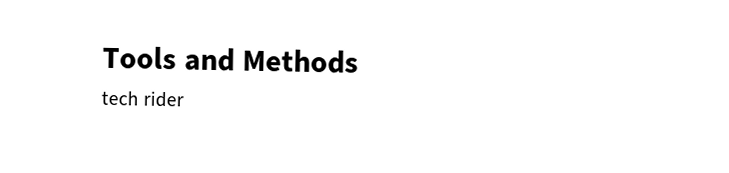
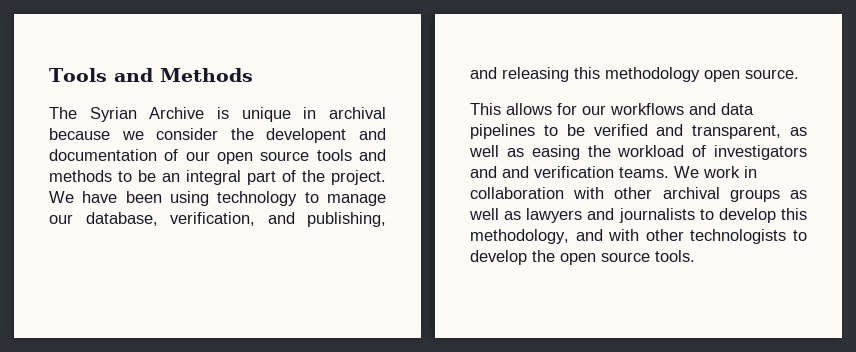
- tech rider
+ The Syrian Archive is unique in archival because we consider the developent and documentation of our open source tools and methods to be an integral part of the project. We have been using technology to manage our database, verification, and publishing, and releasing this methodology open source.
+ This allows for our workflows and data pipelines to be verified and transparent, as well as easing the workload of investigators and and verification teams. We work in collaboration with other archival groups as well as lawyers and journalists to develop this methodology, and with other technologists to develop the open source tools.

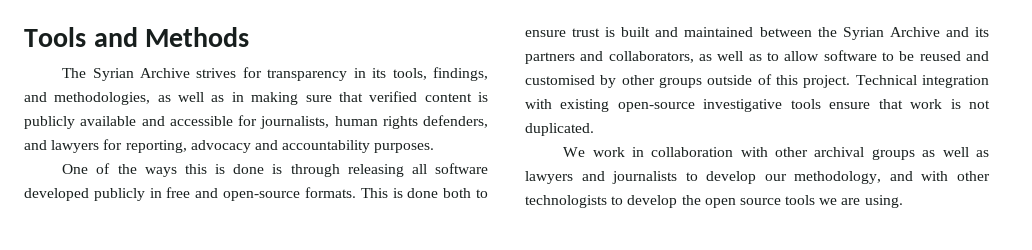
- The Syrian Archive is unique in archival because we consider the developent and documentation of our open source tools and methods to be an integral part of the project. We have been using technology to manage our database, verification, and publishing, and releasing this methodology open source.
- This allows for our workflows and data pipelines to be verified and transparent, as well as easing the workload of investigators and and verification teams. We work in collaboration with other archival groups as well as lawyers and journalists to develop this methodology, and with other technologists to develop the open source tools.
+ The Syrian Archive strives for transparency in its tools, findings, and methodologies, as well as in making sure that verified content is publicly available and accessible for journalists, human rights defenders, and lawyers for reporting, advocacy and accountability purposes.
+ One of the ways this is done is through releasing all software developed publicly in free and open-source formats. This is done both to ensure trust is built and maintained between the Syrian Archive and its partners and collaborators, as well as to allow software to be reused and customised by other groups outside of this project. Technical integration with existing open-source investigative tools ensure that work is not duplicated.
+ We work in collaboration with other archival groups as well as lawyers and journalists to develop our methodology, and with other technologists to develop the open source tools we are using.

